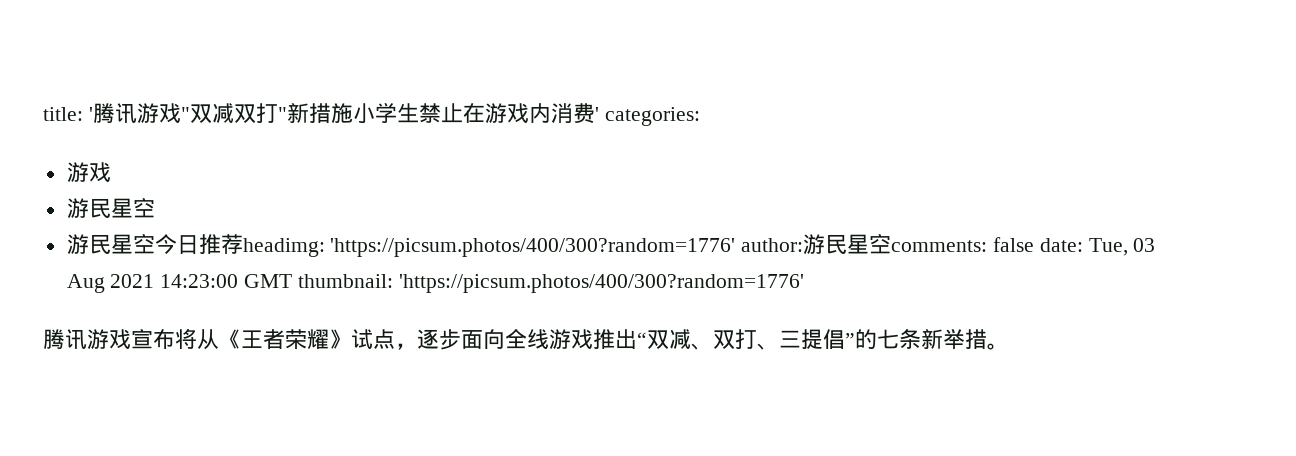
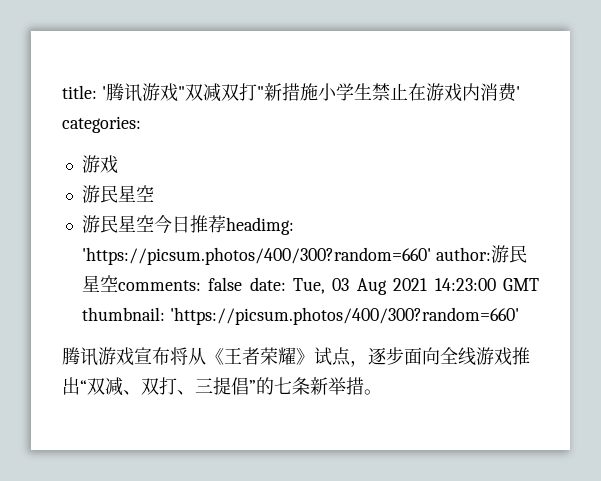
- 游民星空今日推荐headimg: 'https://picsum.photos/400/300?random=1776' author:游民星空comments: false date: Tue, 03 Aug 2021 14:23:00 GMT thumbnail: 'https://picsum.photos/400/300?random=1776'
+ 游民星空今日推荐headimg: 'https://picsum.photos/400/300?random=660' author:游民星空comments: false date: Tue, 03 Aug 2021 14:23:00 GMT thumbnail: 'https://picsum.photos/400/300?random=660'

